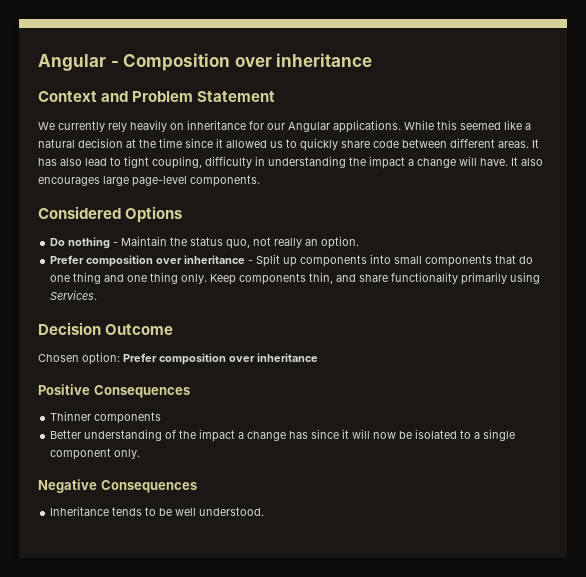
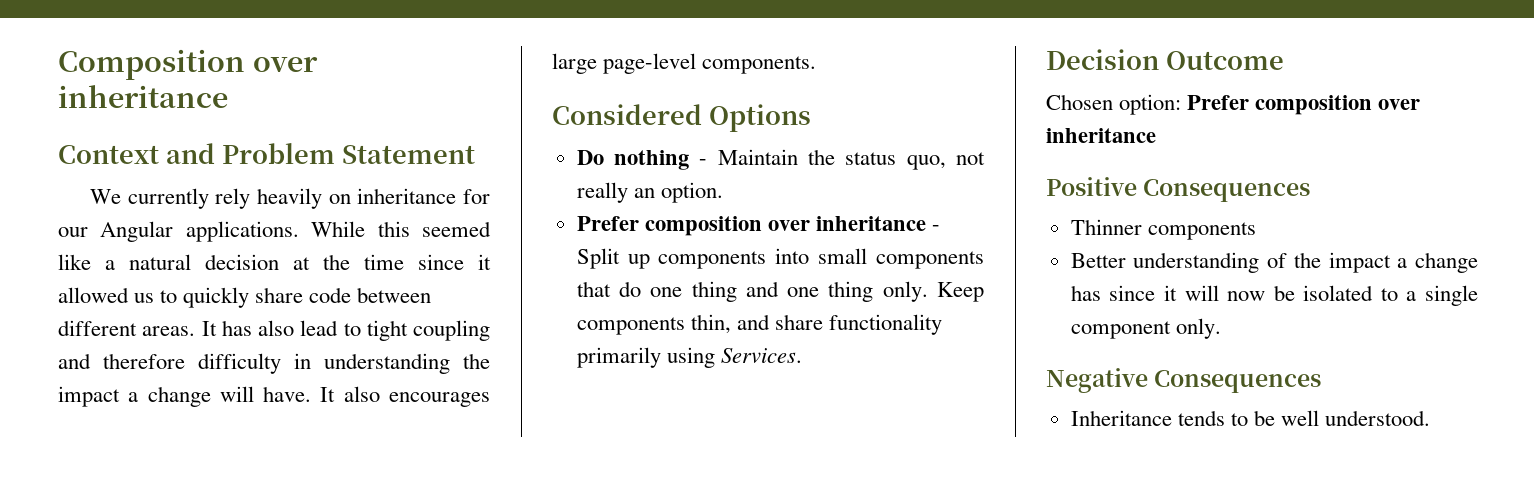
- Angular - Composition over inheritance
+ Composition over inheritance
- It has also lead to tight coupling, difficulty in understanding the impact a change will have.
+ It has also lead to tight coupling and therefore difficulty in understanding the impact a change will have.

